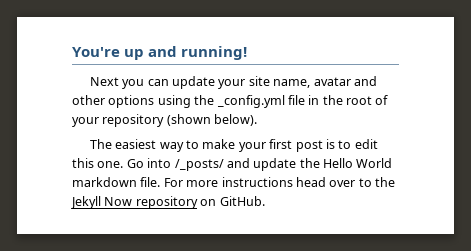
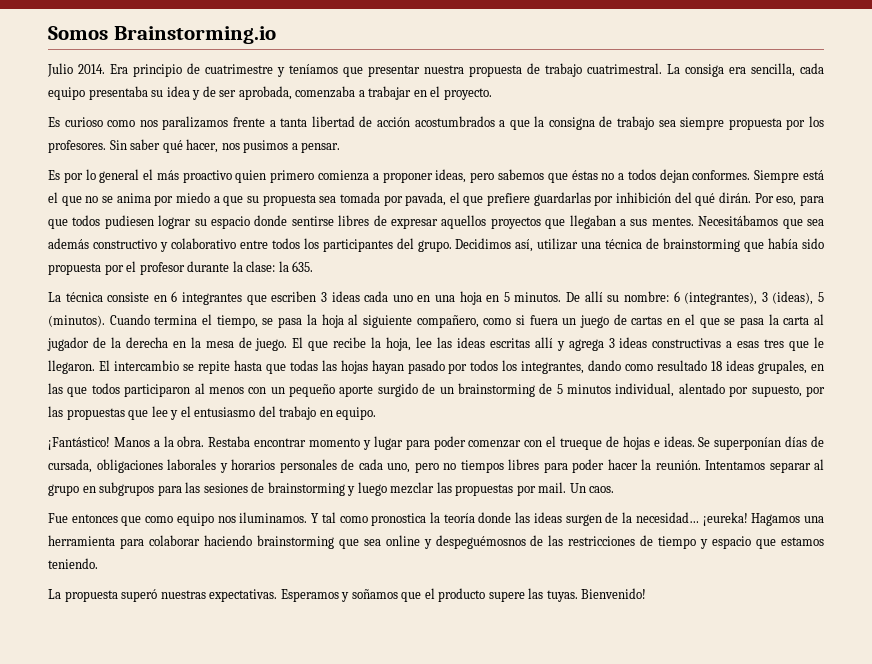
- You're up and running!
- Next you can update your site name, avatar and other options using the _config.yml file in the root of your repository (shown below).
- The easiest way to make your first post is to edit this one. Go into /_posts/ and update the Hello World markdown file. For more instructions head over to the Jekyll Now repository on GitHub.
+ Somos Brainstorming.io
+ Julio 2014. Era principio de cuatrimestre y teníamos que presentar nuestra propuesta de trabajo cuatrimestral. La consiga era sencilla, cada equipo presentaba su idea y de ser aprobada, comenzaba a trabajar en el proyecto.
+ Es curioso como nos paralizamos frente a tanta libertad de acción acostumbrados a que la consigna de trabajo sea siempre propuesta por los profesores. Sin saber qué hacer, nos pusimos a pensar.
+ Es por lo general el más proactivo quien primero comienza a proponer ideas, pero sabemos que éstas no a todos dejan conformes. Siempre está el que no se anima por miedo a que su propuesta sea tomada por pavada, el que prefiere guardarlas por inhibición del qué dirán. Por eso, para que todos pudiesen lograr su espacio donde sentirse libres de expresar aquellos proyectos que llegaban a sus mentes. Necesitábamos que sea además constructivo y colaborativo entre todos los participantes del grupo. Decidimos así, utilizar una técnica de brainstorming que había sido propuesta por el profesor durante la clase: la 635.
+ La técnica consiste en 6 integrantes que escriben 3 ideas cada uno en una hoja en 5 minutos. De allí su nombre: 6 (integrantes), 3 (ideas), 5 (minutos). Cuando termina el tiempo, se pasa la hoja al siguiente compañero, como si fuera un juego de cartas en el que se pasa la carta al jugador de la derecha en la mesa de juego. El que recibe la hoja, lee las ideas escritas allí y agrega 3 ideas constructivas a esas tres que le llegaron. El intercambio se repite hasta que todas las hojas hayan pasado por todos los integrantes, dando como resultado 18 ideas grupales, en las que todos participaron al menos con un pequeño aporte surgido de un brainstorming de 5 minutos individual, alentado por supuesto, por las propuestas que lee y el entusiasmo del trabajo en equipo.
+ ¡Fantástico! Manos a la obra. Restaba encontrar momento y lugar para poder comenzar con el trueque de hojas e ideas. Se superponían días de cursada, obligaciones laborales y horarios personales de cada uno, pero no tiempos libres para poder hacer la reunión. Intentamos separar al grupo en subgrupos para las sesiones de brainstorming y luego mezclar las propuestas por mail. Un caos.
+ Fue entonces que como equipo nos iluminamos. Y tal como pronostica la teoría donde las ideas surgen de la necesidad… ¡eureka! Hagamos una herramienta para colaborar haciendo brainstorming que sea online y despeguémosnos de las restricciones de tiempo y espacio que estamos teniendo.
+ La propuesta superó nuestras expectativas. Esperamos y soñamos que el producto supere las tuyas. Bienvenido!

